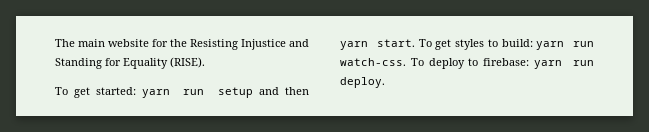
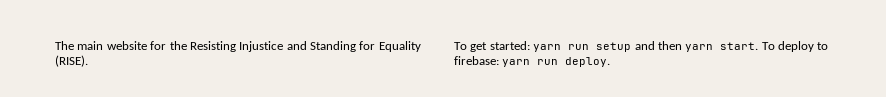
- To get styles to build: yarn run watch-css. To deploy to firebase: yarn run deploy.
+ To deploy to firebase: yarn run deploy.

